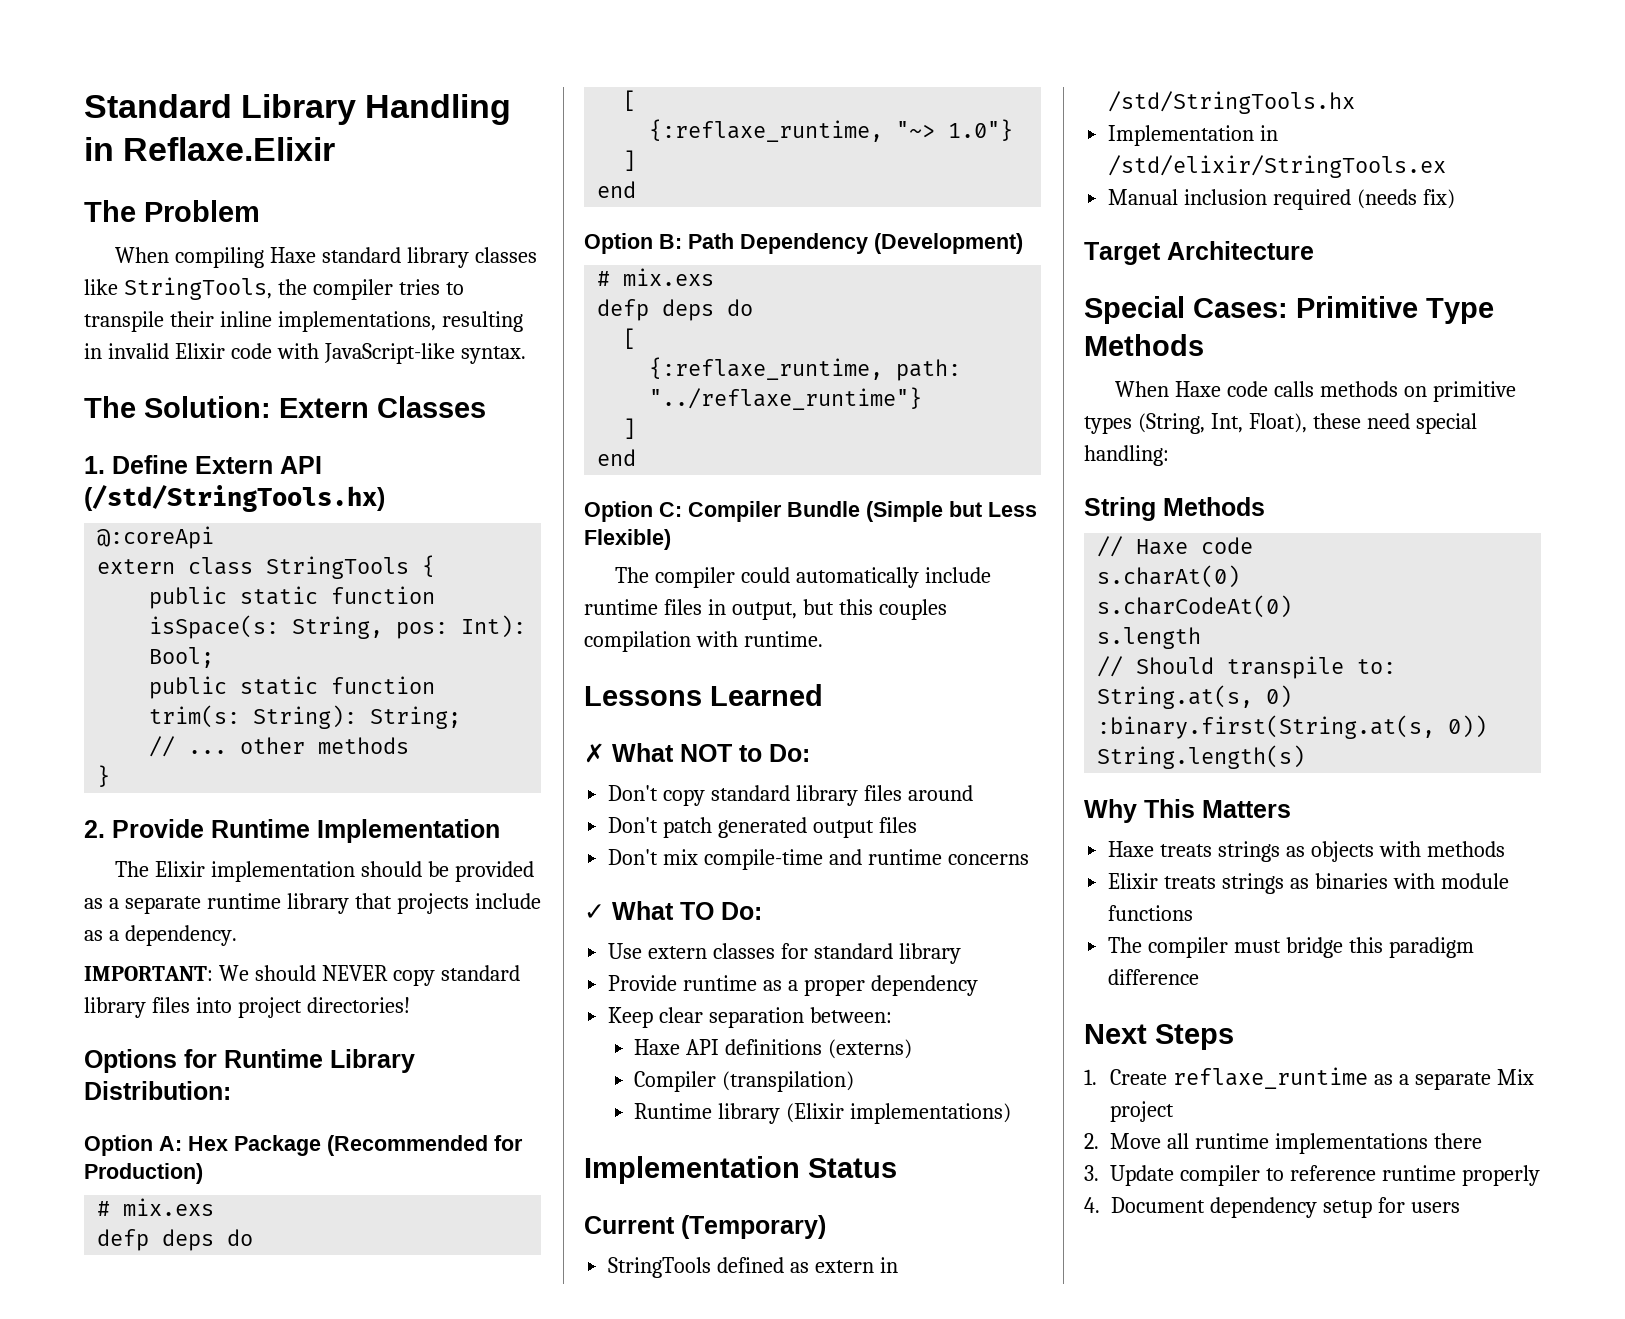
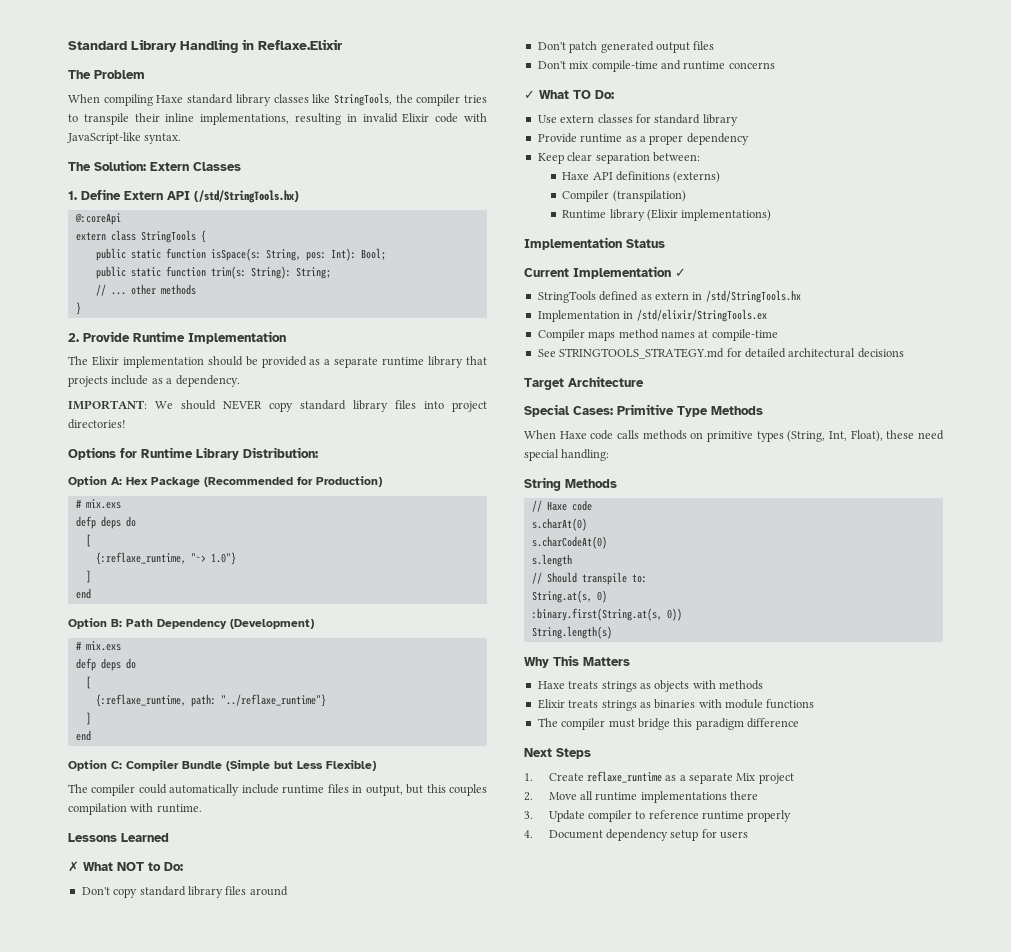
- Current (Temporary)
+ Current Implementation ✓
- Manual inclusion required (needs fix)
+ Compiler maps method names at compile-time
+ See STRINGTOOLS_STRATEGY.md for detailed architectural decisions

